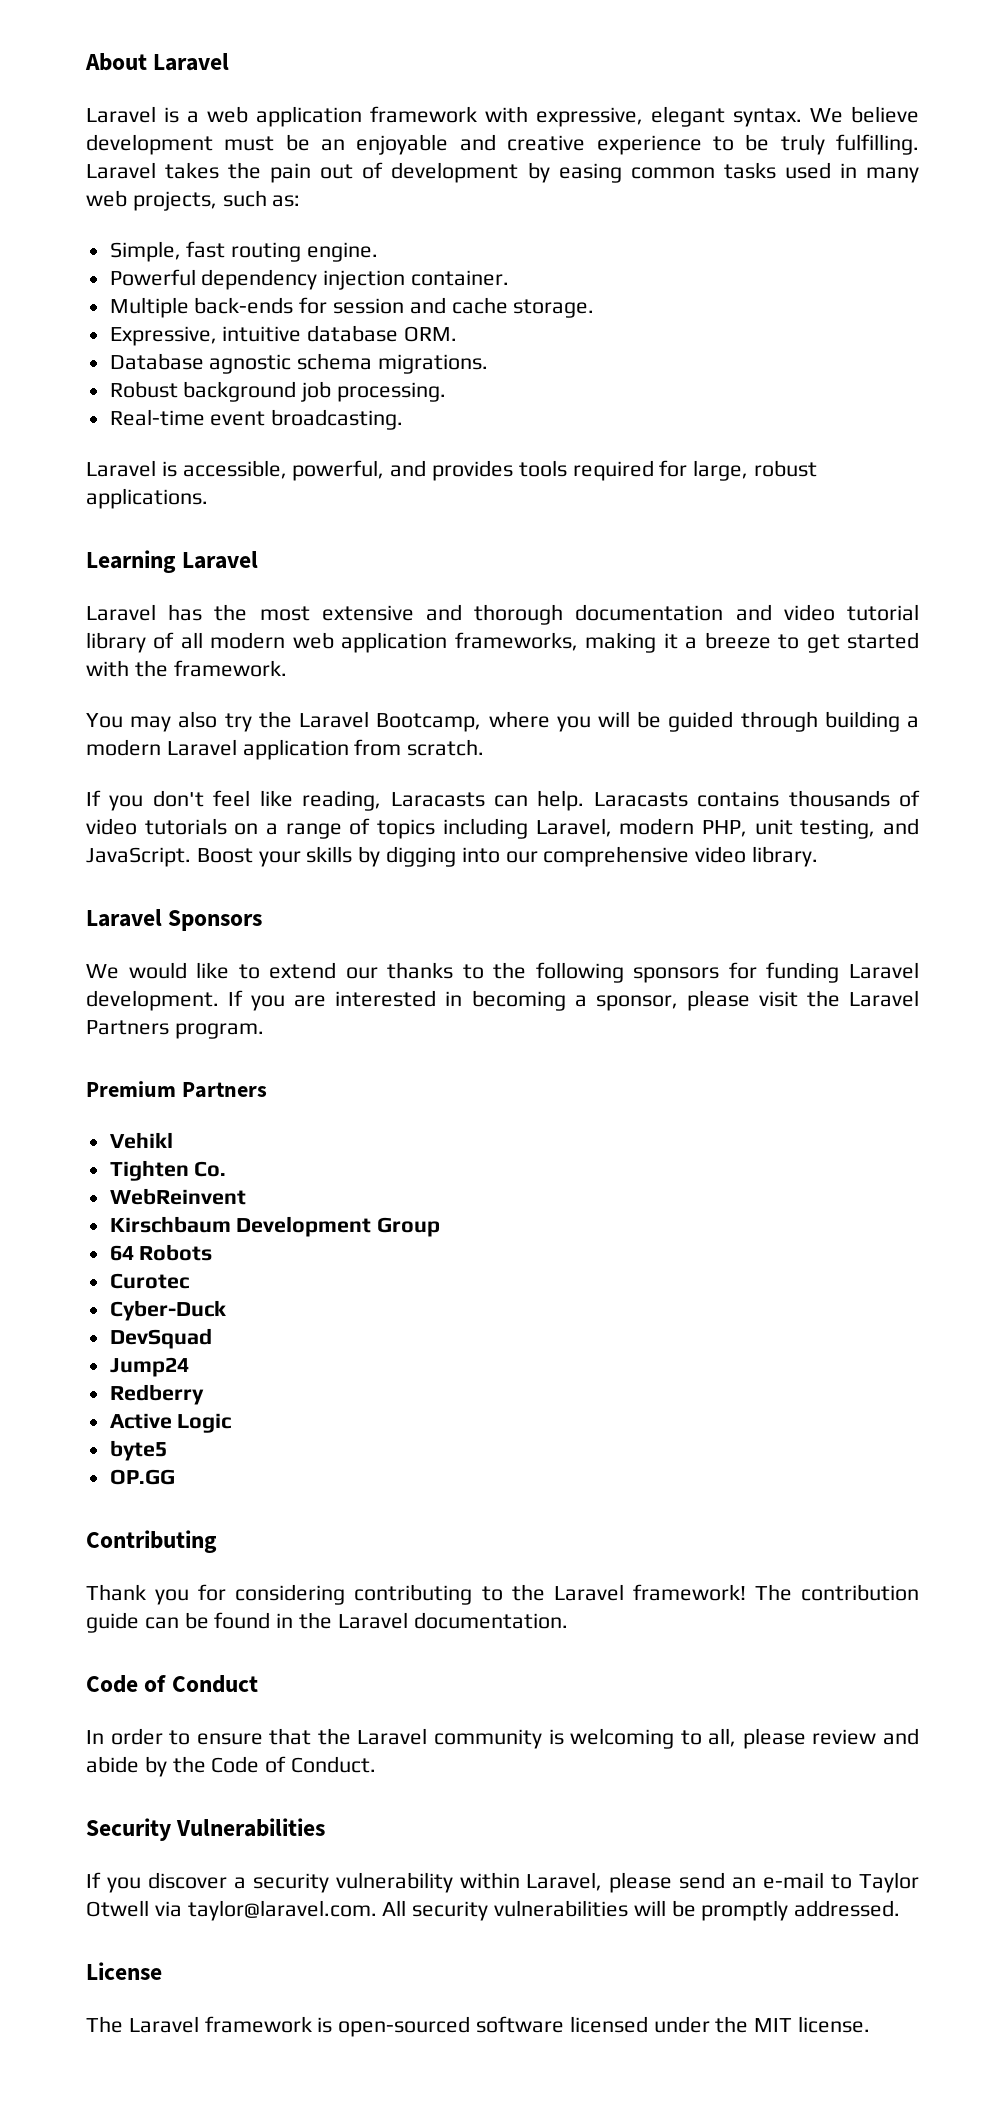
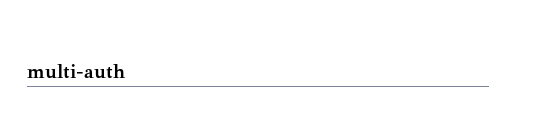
- About Laravel
- Laravel is a web application framework with expressive, elegant syntax. We believe development must be an enjoyable and creative experience to be truly fulfilling. Laravel takes the pain out of development by easing common tasks used in many web projects, such as:
- Simple, fast routing engine.
- Powerful dependency injection container.
- Multiple back-ends for session and cache storage.
- Expressive, intuitive database ORM.
- Database agnostic schema migrations.
- Robust background job processing.
- Real-time event broadcasting.
- Laravel is accessible, powerful, and provides tools required for large, robust applications.
- Learning Laravel
- Laravel has the most extensive and thorough documentation and video tutorial library of all modern web application frameworks, making it a breeze to get started with the framework.
- You may also try the Laravel Bootcamp, where you will be guided through building a modern Laravel application from scratch.
- If you don't feel like reading, Laracasts can help. Laracasts contains thousands of video tutorials on a range of topics including Laravel, modern PHP, unit testing, and JavaScript. Boost your skills by digging into our comprehensive video library.
- Laravel Sponsors
- We would like to extend our thanks to the following sponsors for funding Laravel development. If you are interested in becoming a sponsor, please visit the Laravel Partners program.
- Premium Partners
- Vehikl
- Tighten Co.
- WebReinvent
- Kirschbaum Development Group
- 64 Robots
- Curotec
- Cyber-Duck
- DevSquad
- Jump24
- Redberry
- Active Logic
- byte5
- OP.GG
- Contributing
- Thank you for considering contributing to the Laravel framework! The contribution guide can be found in the Laravel documentation.
- Code of Conduct
- In order to ensure that the Laravel community is welcoming to all, please review and abide by the Code of Conduct.
- Security Vulnerabilities
- If you discover a security vulnerability within Laravel, please send an e-mail to Taylor Otwell via taylor@laravel.com. All security vulnerabilities will be promptly addressed.
- License
- The Laravel framework is open-sourced software licensed under the MIT license.
+ multi-auth

